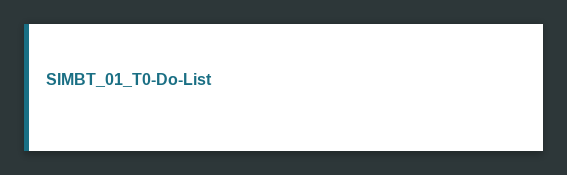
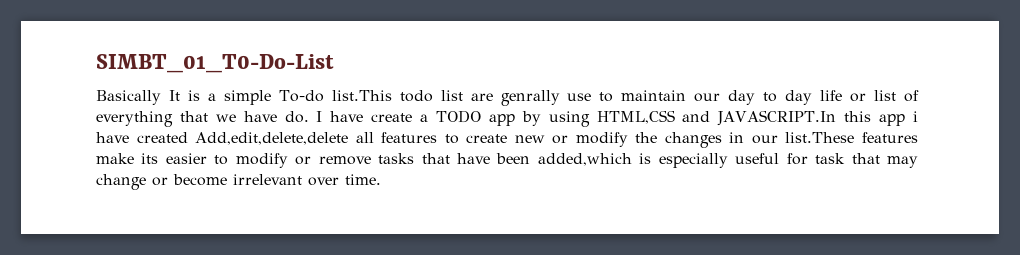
+ Basically It is a simple To-do list.This todo list are genrally use to maintain our day to day life or list of everything that we have do. I have create a TODO app by using HTML,CSS and JAVASCRIPT.In this app i have created Add,edit,delete,delete all features to create new or modify the changes in our list.These features make its easier to modify or remove tasks that have been added,which is especially useful for task that may change or become irrelevant over time.

